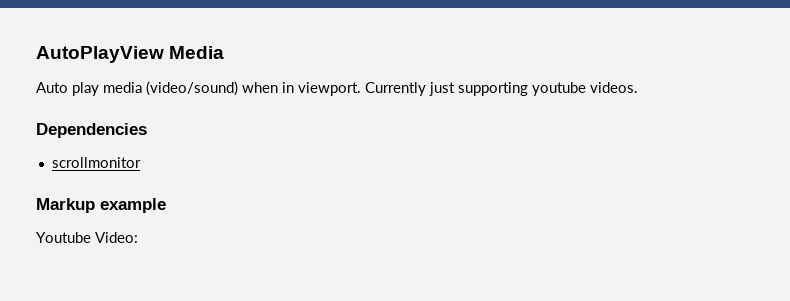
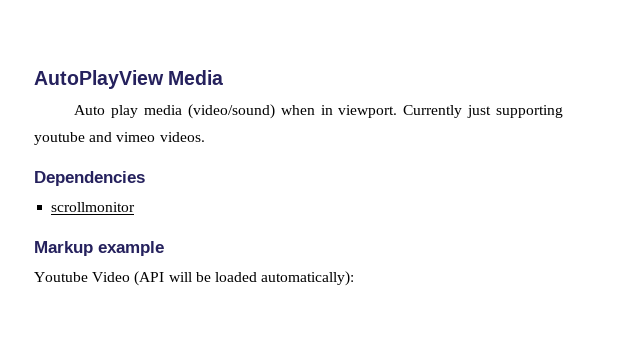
- Currently just supporting youtube videos.
+ Currently just supporting youtube and vimeo videos.
- Youtube Video:
+ Youtube Video (API will be loaded automatically):

